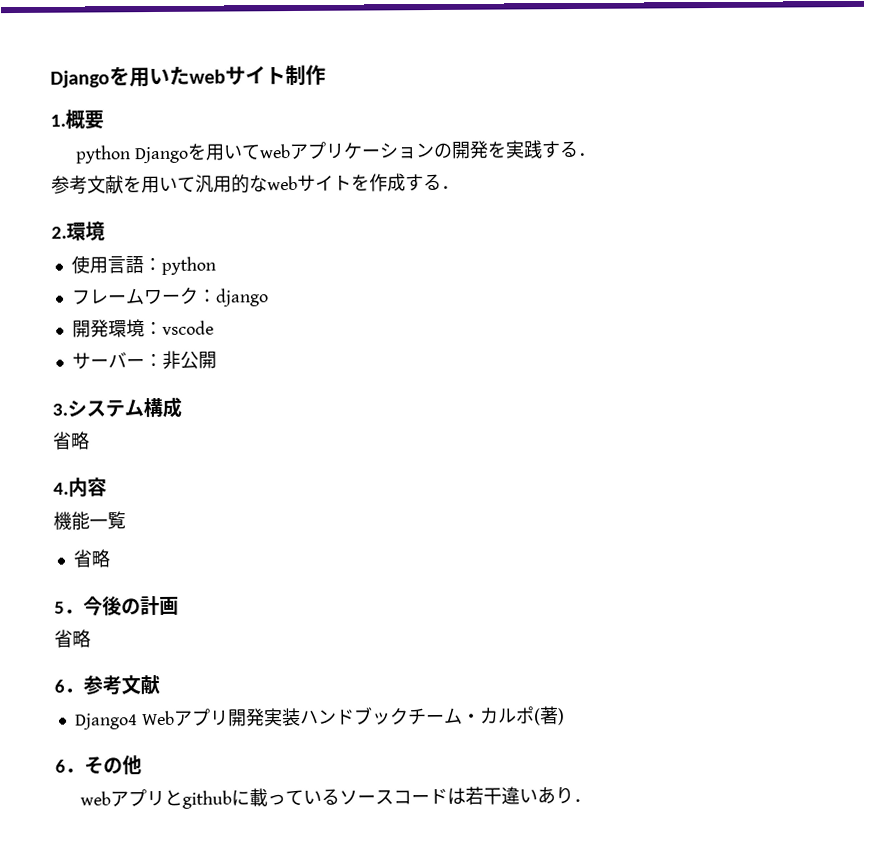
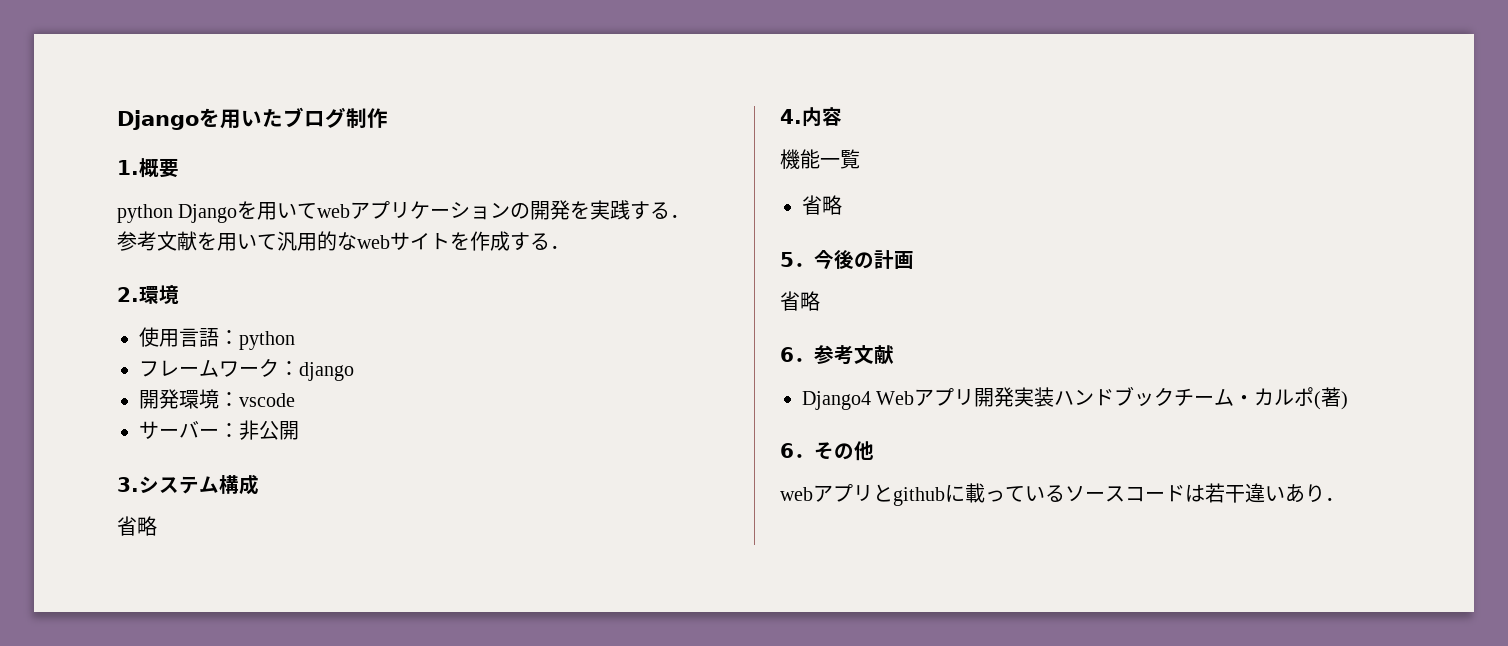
- Djangoを用いたwebサイト制作
+ Djangoを用いたブログ制作

